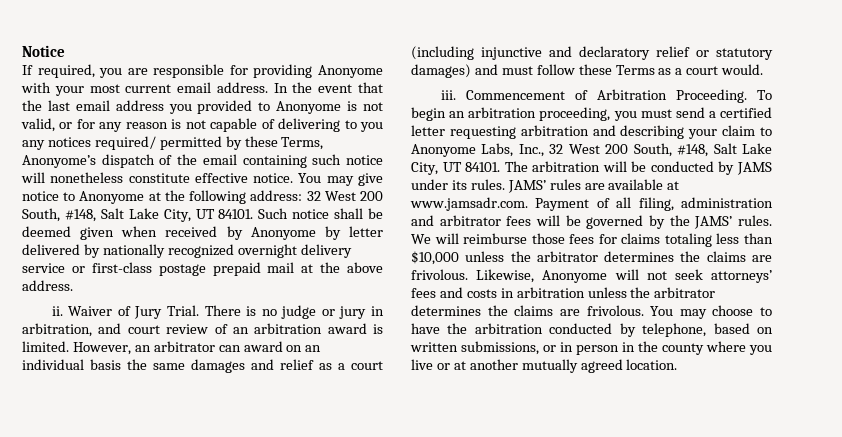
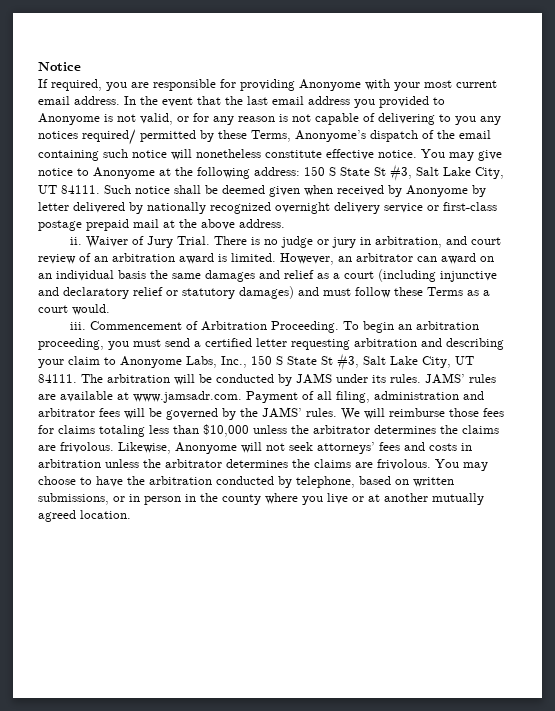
- You may give notice to Anonyome at the following address: 32 West 200 South, #148, Salt Lake City, UT 84101.
+ You may give notice to Anonyome at the following address: 150 S State St #3, Salt Lake City, UT 84111.
- To begin an arbitration proceeding, you must send a certified letter requesting arbitration and describing your claim to Anonyome Labs, Inc., 32 West 200 South, #148, Salt Lake City, UT 84101.
+ To begin an arbitration proceeding, you must send a certified letter requesting arbitration and describing your claim to Anonyome Labs, Inc., 150 S State St #3, Salt Lake City, UT 84111.

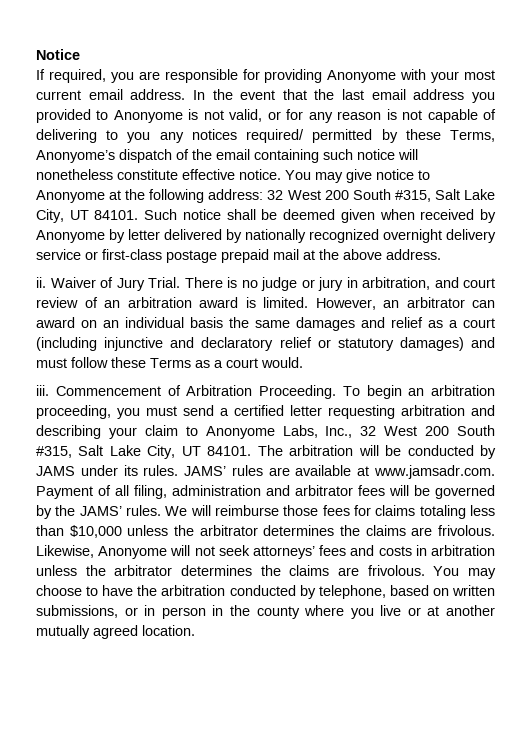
- You may give notice to Anonyome at the following address: 150 S State St #3, Salt Lake City, UT 84111.
+ You may give notice to Anonyome at the following address: 32 West 200 South #315, Salt Lake City, UT 84101.
- To begin an arbitration proceeding, you must send a certified letter requesting arbitration and describing your claim to Anonyome Labs, Inc., 150 S State St #3, Salt Lake City, UT 84111.
+ To begin an arbitration proceeding, you must send a certified letter requesting arbitration and describing your claim to Anonyome Labs, Inc., 32 West 200 South #315, Salt Lake City, UT 84101.

